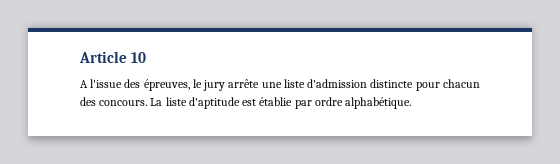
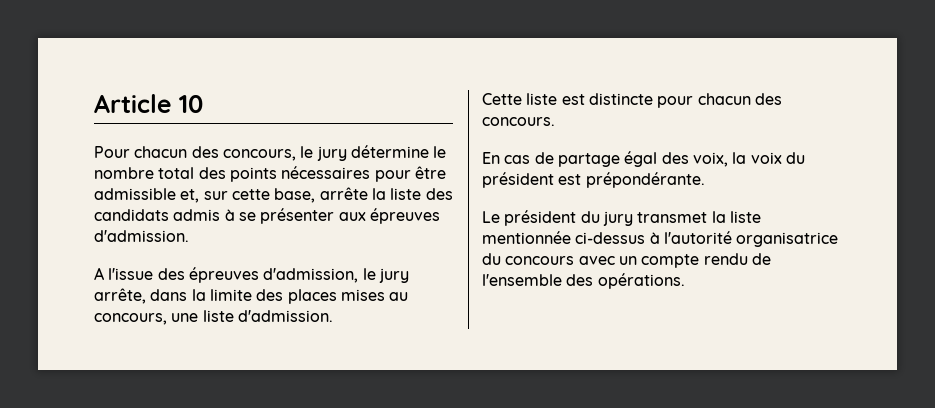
- A l'issue des épreuves, le jury arrête une liste d'admission distincte pour chacun des concours. La liste d'aptitude est établie par ordre alphabétique.
+ Pour chacun des concours, le jury détermine le nombre total des points nécessaires pour être admissible et, sur cette base, arrête la liste des candidats admis à se présenter aux épreuves d'admission.
+ A l'issue des épreuves d'admission, le jury arrête, dans la limite des places mises au concours, une liste d'admission.
+ Cette liste est distincte pour chacun des concours.
+ En cas de partage égal des voix, la voix du président est prépondérante.
+ Le président du jury transmet la liste mentionnée ci-dessus à l'autorité organisatrice du concours avec un compte rendu de l'ensemble des opérations.

